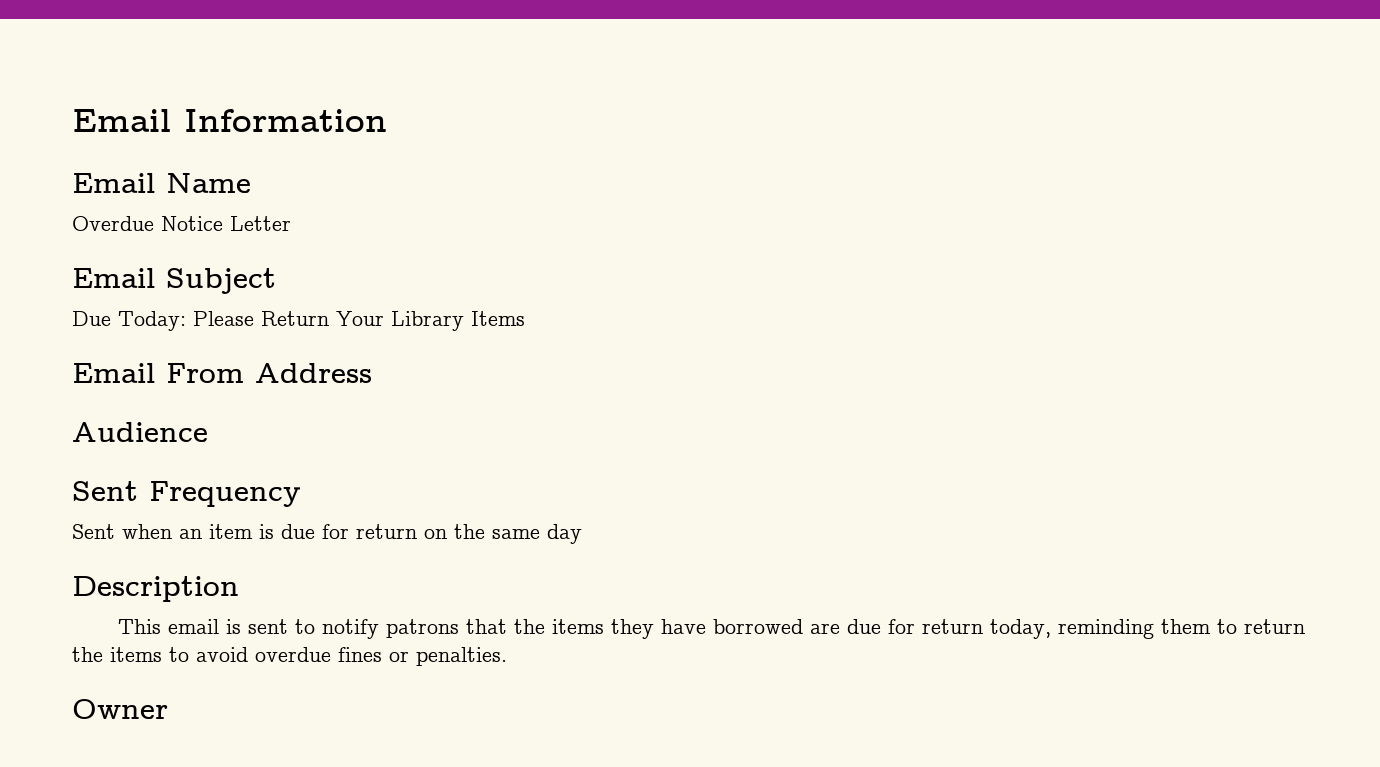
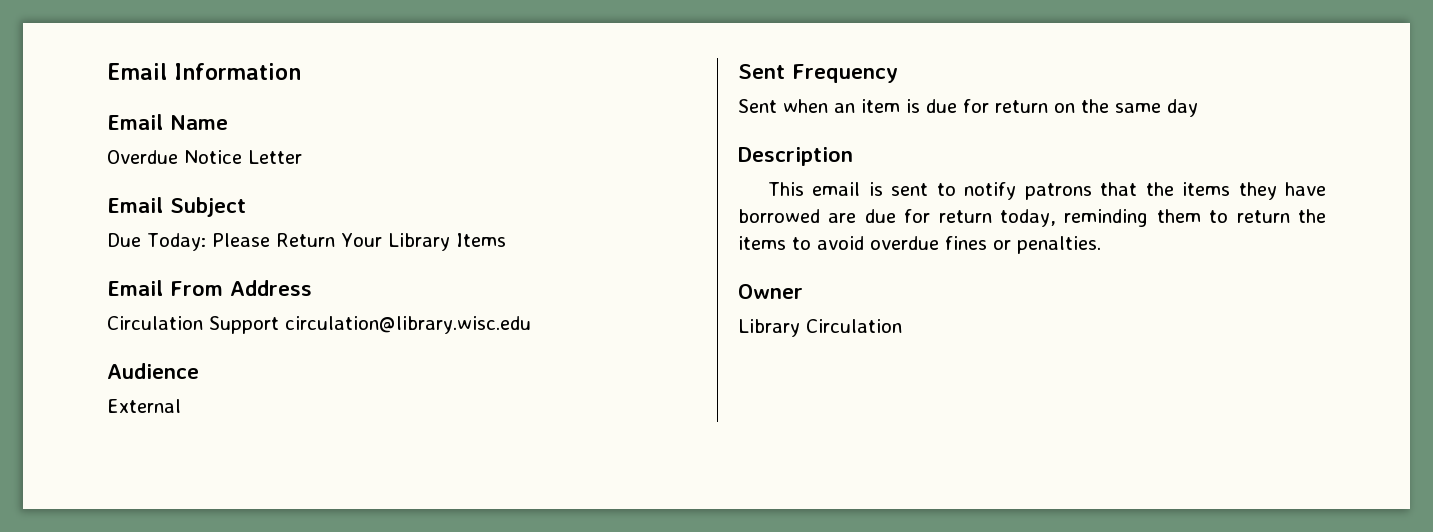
+ Circulation Support circulation@library.wisc.edu
+ External
+ Library Circulation

